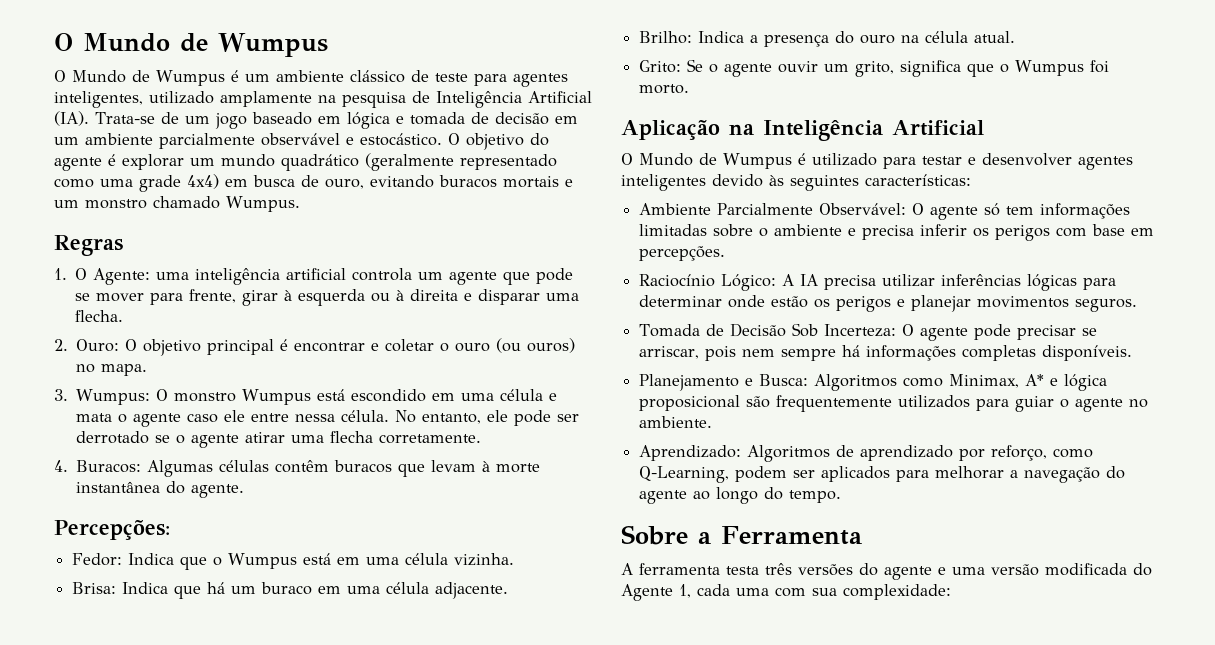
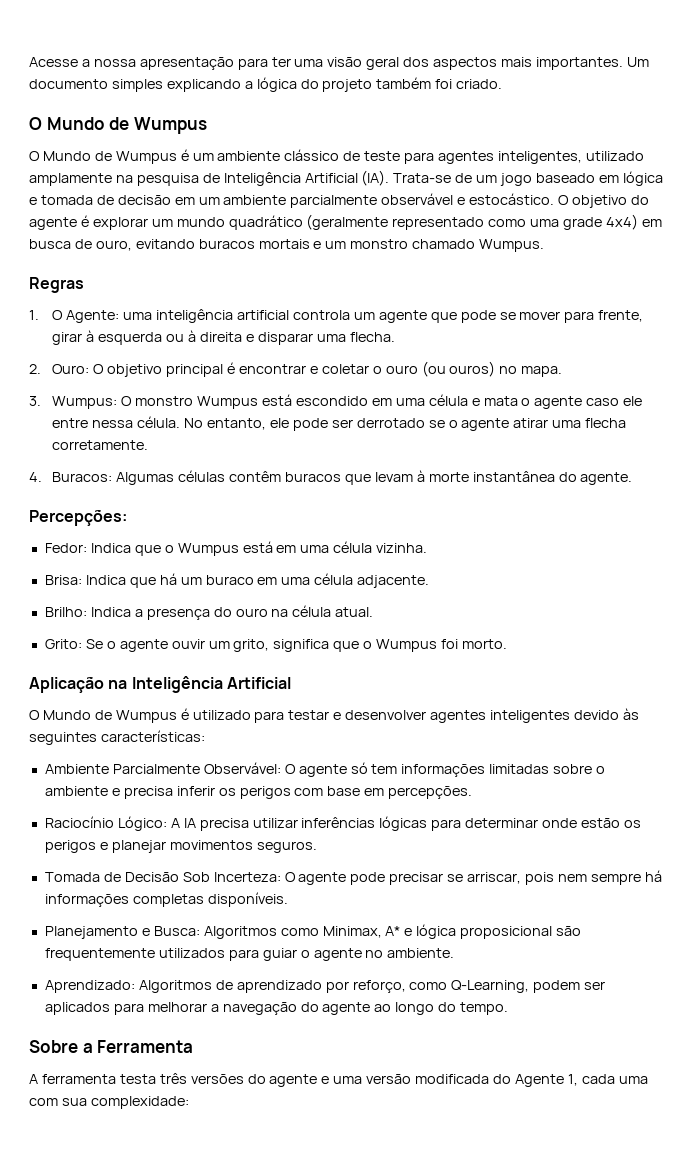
+ Acesse a nossa apresentação para ter uma visão geral dos aspectos mais importantes. Um documento simples explicando a lógica do projeto também foi criado.

